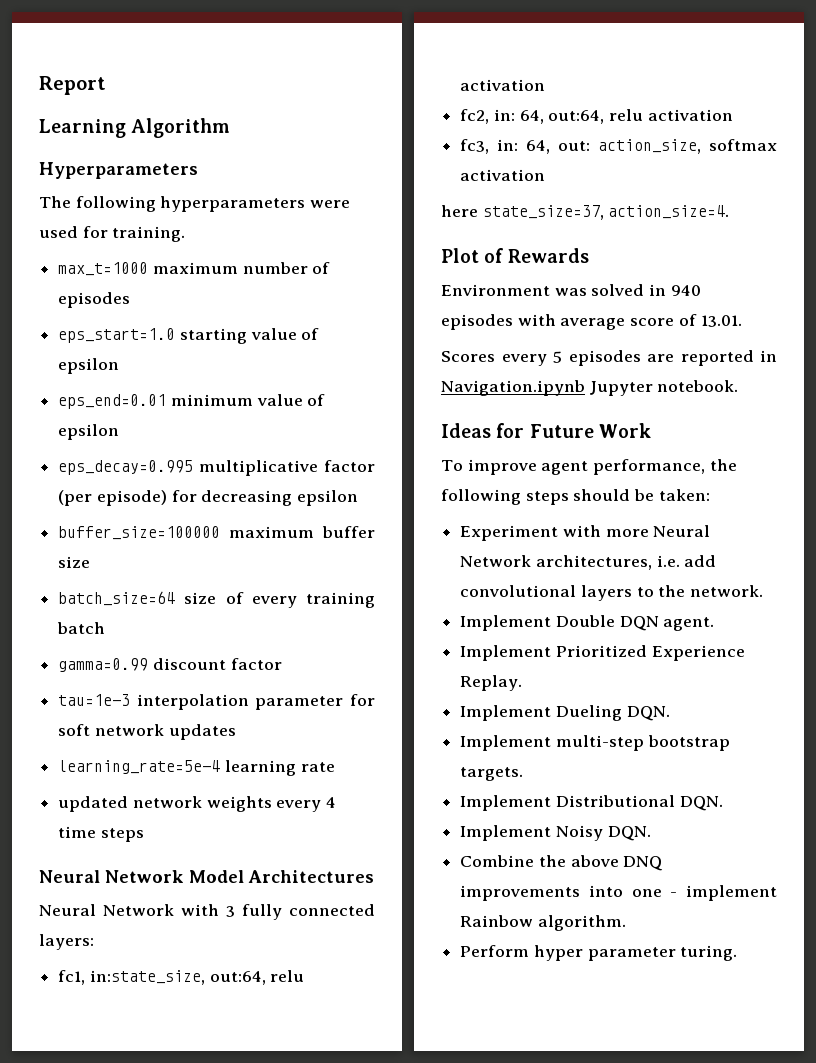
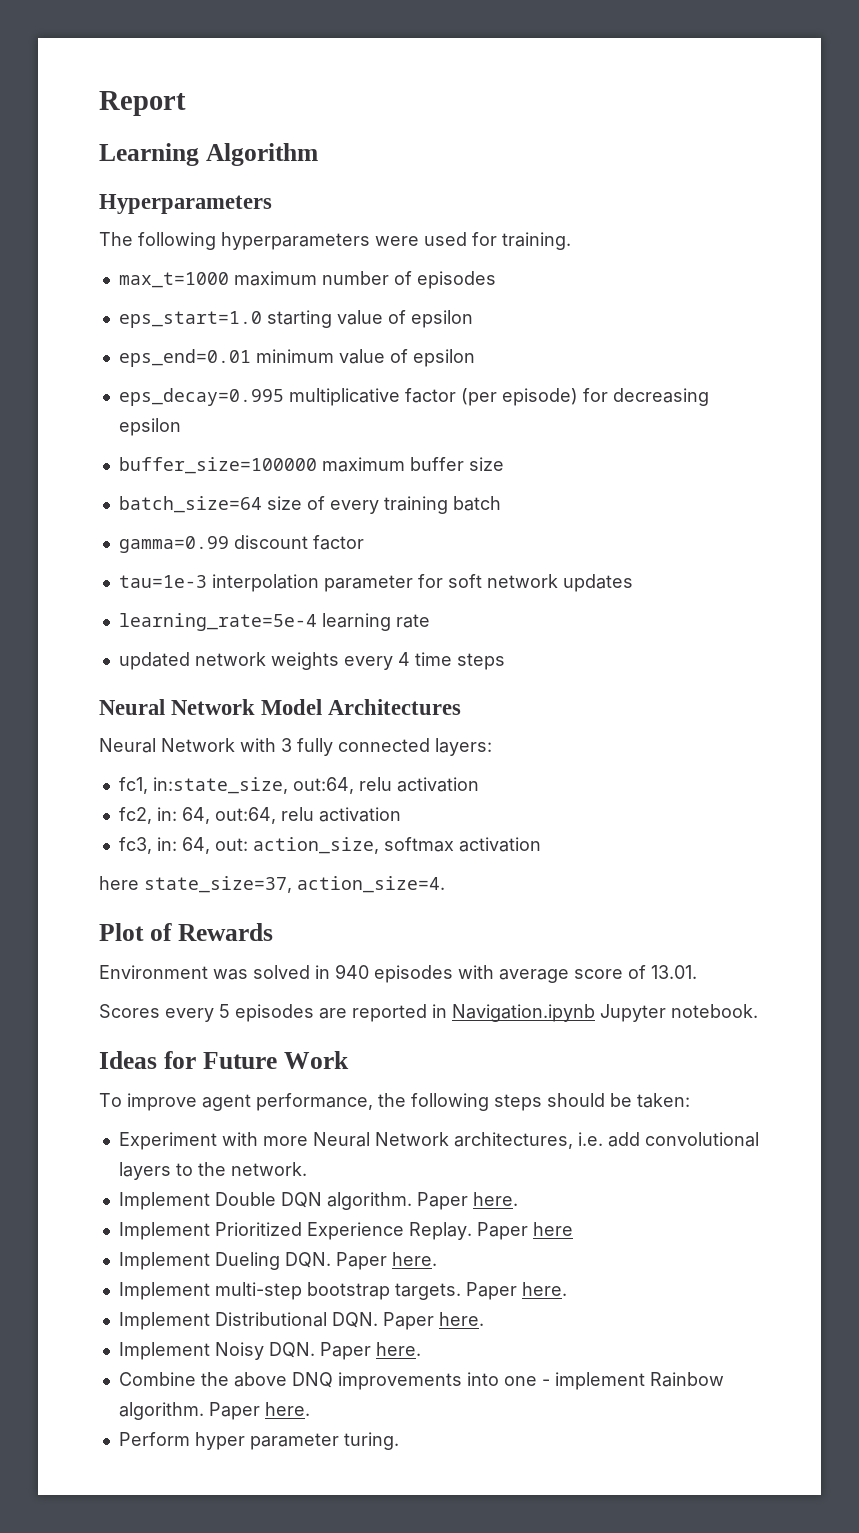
- Implement Double DQN agent.
+ Implement Double DQN algorithm. Paper here.
+ Paper here
- Implement Dueling DQN.
+ Implement Dueling DQN. Paper here.
- Implement multi-step bootstrap targets.
+ Implement multi-step bootstrap targets. Paper here.
- Implement Distributional DQN.
+ Implement Distributional DQN. Paper here.
- Implement Noisy DQN.
+ Implement Noisy DQN. Paper here.
- Combine the above DNQ improvements into one - implement Rainbow algorithm.
+ Combine the above DNQ improvements into one - implement Rainbow algorithm. Paper here.

